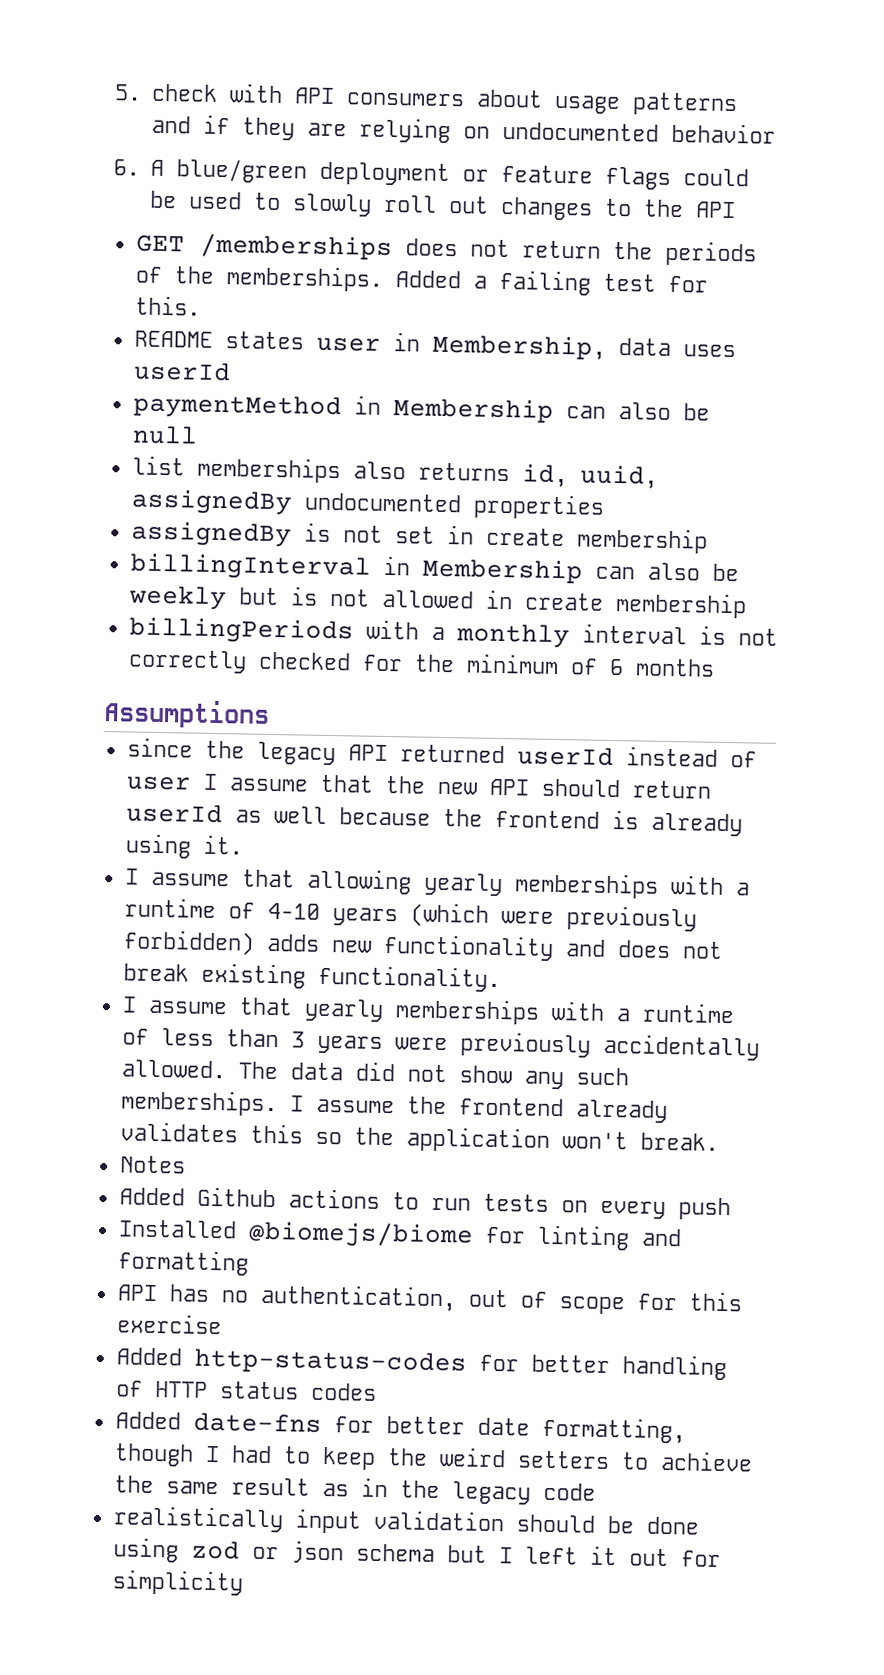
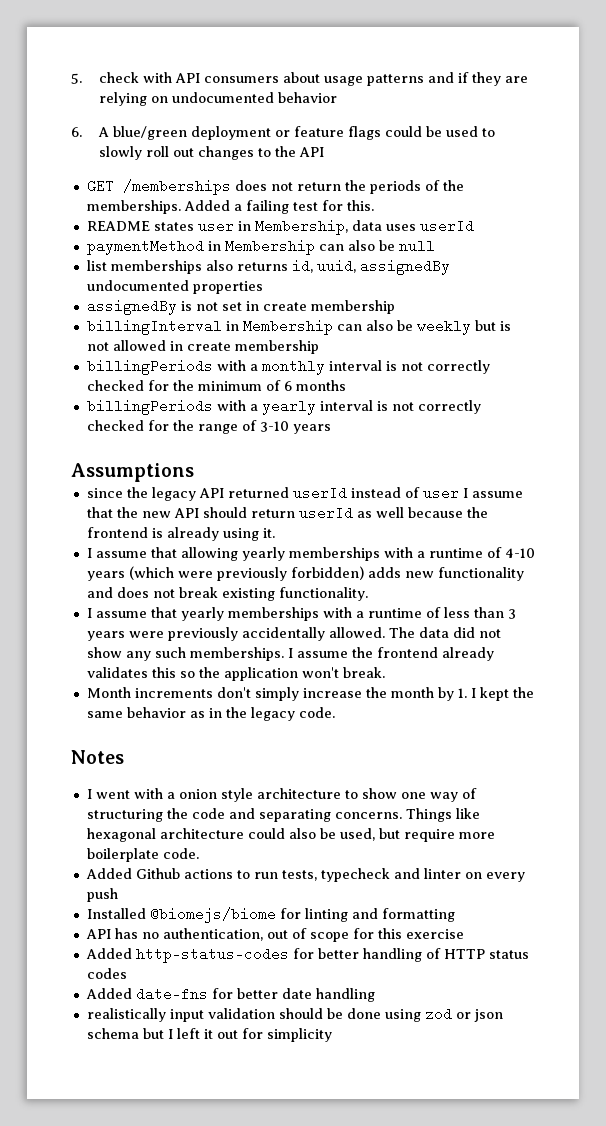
+ billingPeriods with a yearly interval is not correctly checked for the range of 3-10 years
+ Month increments don't simply increase the month by 1. I kept the same behavior as in the legacy code.
  Notes
+ I went with a onion style architecture to show one way of structuring the code and separating concerns. Things like hexagonal architecture could also be used, but require more boilerplate code.
- Added Github actions to run tests on every push
+ Added Github actions to run tests, typecheck and linter on every push
- Added date-fns for better date formatting, though I had to keep the weird setters to achieve the same result as in the legacy code
+ Added date-fns for better date handling

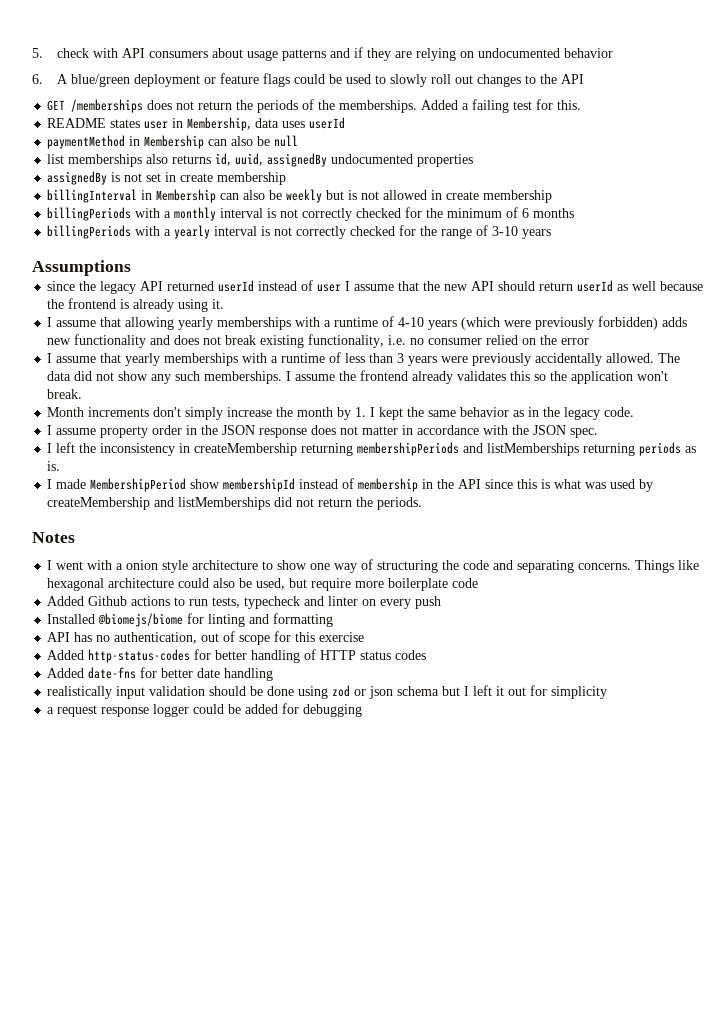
- I assume that allowing yearly memberships with a runtime of 4-10 years (which were previously forbidden) adds new functionality and does not break existing functionality.
+ I assume that allowing yearly memberships with a runtime of 4-10 years (which were previously forbidden) adds new functionality and does not break existing functionality, i.e. no consumer relied on the error
+ I assume property order in the JSON response does not matter in accordance with the JSON spec.
+ I left the inconsistency in createMembership returning membershipPeriods and listMemberships returning periods as is.
+ I made MembershipPeriod show membershipId instead of membership in the API since this is what was used by createMembership and listMemberships did not return the periods.
- Things like hexagonal architecture could also be used, but require more boilerplate code.
+ Things like hexagonal architecture could also be used, but require more boilerplate code
+ a request response logger could be added for debugging

